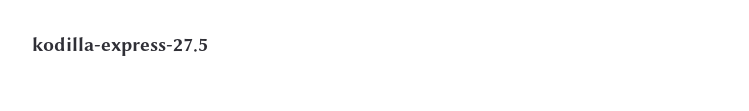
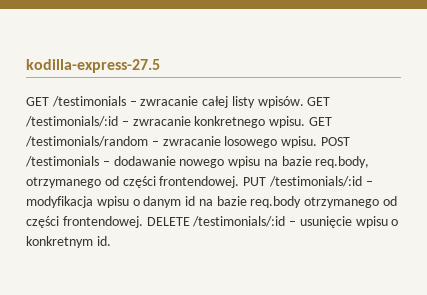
+ GET /testimonials – zwracanie całej listy wpisów. GET /testimonials/:id – zwracanie konkretnego wpisu. GET /testimonials/random – zwracanie losowego wpisu. POST /testimonials – dodawanie nowego wpisu na bazie req.body, otrzymanego od części frontendowej. PUT /testimonials/:id – modyfikacja wpisu o danym id na bazie req.body otrzymanego od części frontendowej. DELETE /testimonials/:id – usunięcie wpisu o konkretnym id.

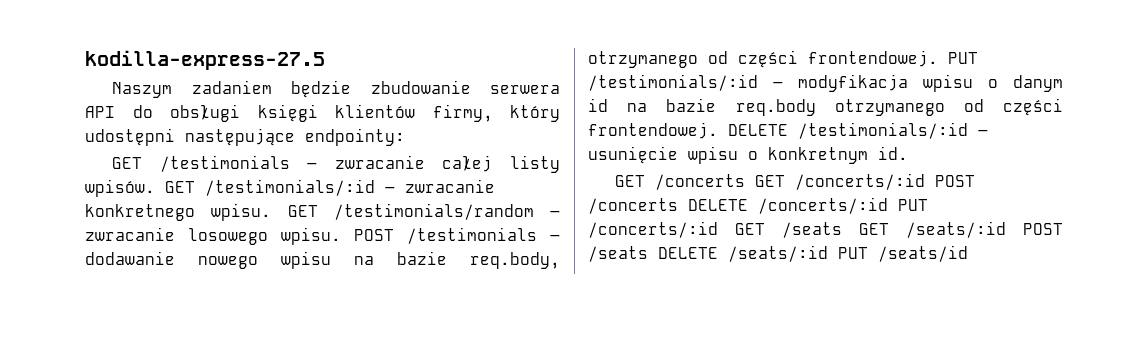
+ Naszym zadaniem będzie zbudowanie serwera API do obsługi księgi klientów firmy, który udostępni następujące endpointy:
+ GET /concerts GET /concerts/:id POST /concerts DELETE /concerts/:id PUT /concerts/:id GET /seats GET /seats/:id POST /seats DELETE /seats/:id PUT /seats/id

